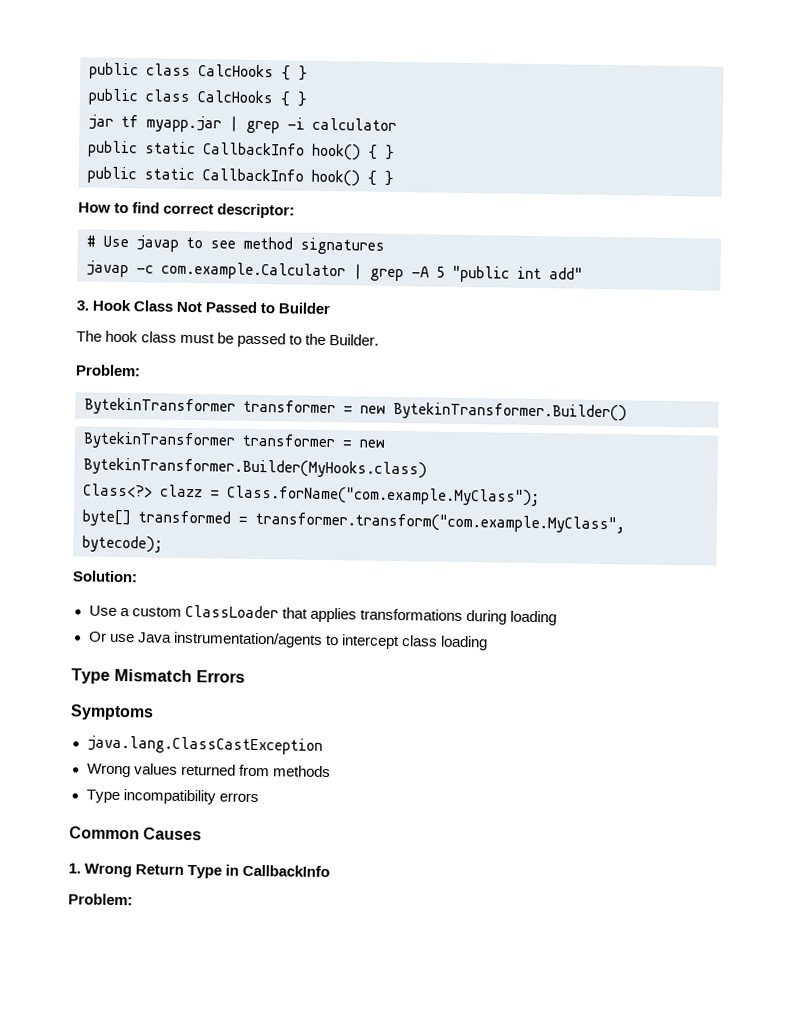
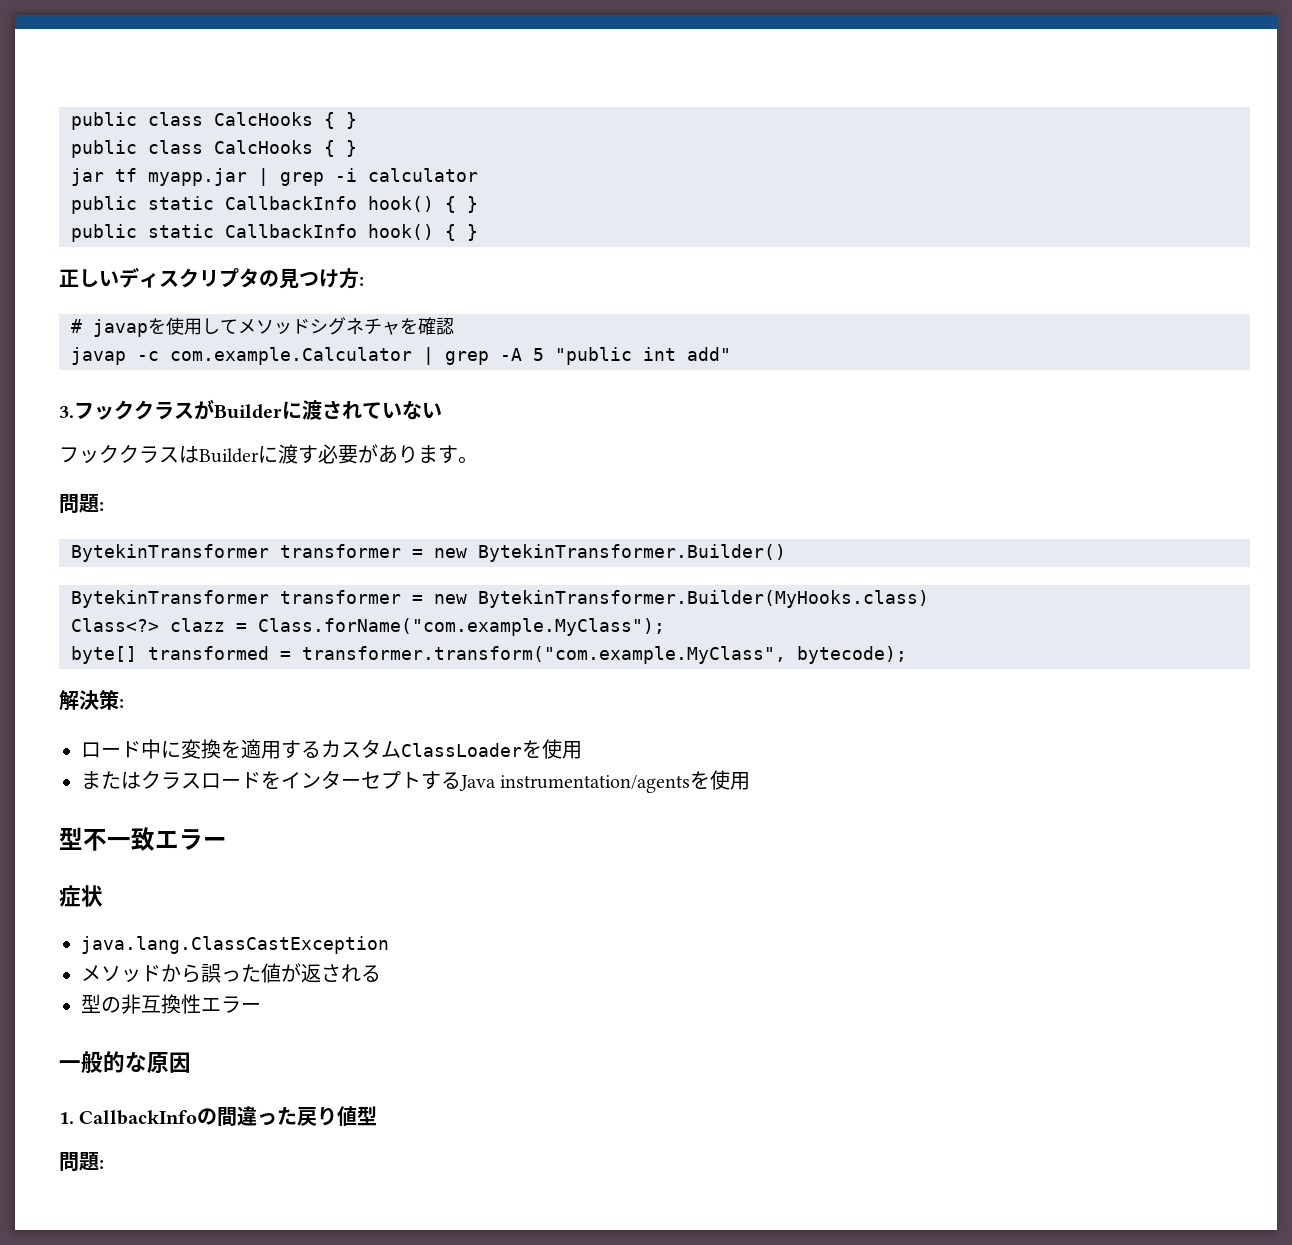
- How to find correct descriptor:
- # Use javap to see method signatures
+ 正しいディスクリプタの見つけ方:
+ # javapを使用してメソッドシグネチャを確認
- 3. Hook Class Not Passed to Builder
- The hook class must be passed to the Builder.
- Problem:
+ 3.フッククラスがBuilderに渡されていない
+ フッククラスはBuilderに渡す必要があります。
+ 問題:
- Solution:
- Use a custom ClassLoader that applies transformations during loading
- Or use Java instrumentation/agents to intercept class loading
- Type Mismatch Errors
- Symptoms
+ 解決策:
+ ロード中に変換を適用するカスタムClassLoaderを使用
+ またはクラスロードをインターセプトするJava instrumentation/agentsを使用
+ 型不一致エラー
+ 症状
  java.lang.ClassCastException
- Wrong values returned from methods
- Type incompatibility errors
- Common Causes
- 1. Wrong Return Type in CallbackInfo
- Problem:
+ メソッドから誤った値が返される
+ 型の非互換性エラー
+ 一般的な原因
+ 1. CallbackInfoの間違った戻り値型
+ 問題:

